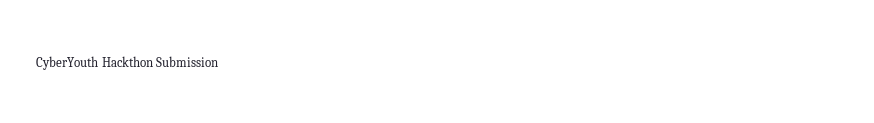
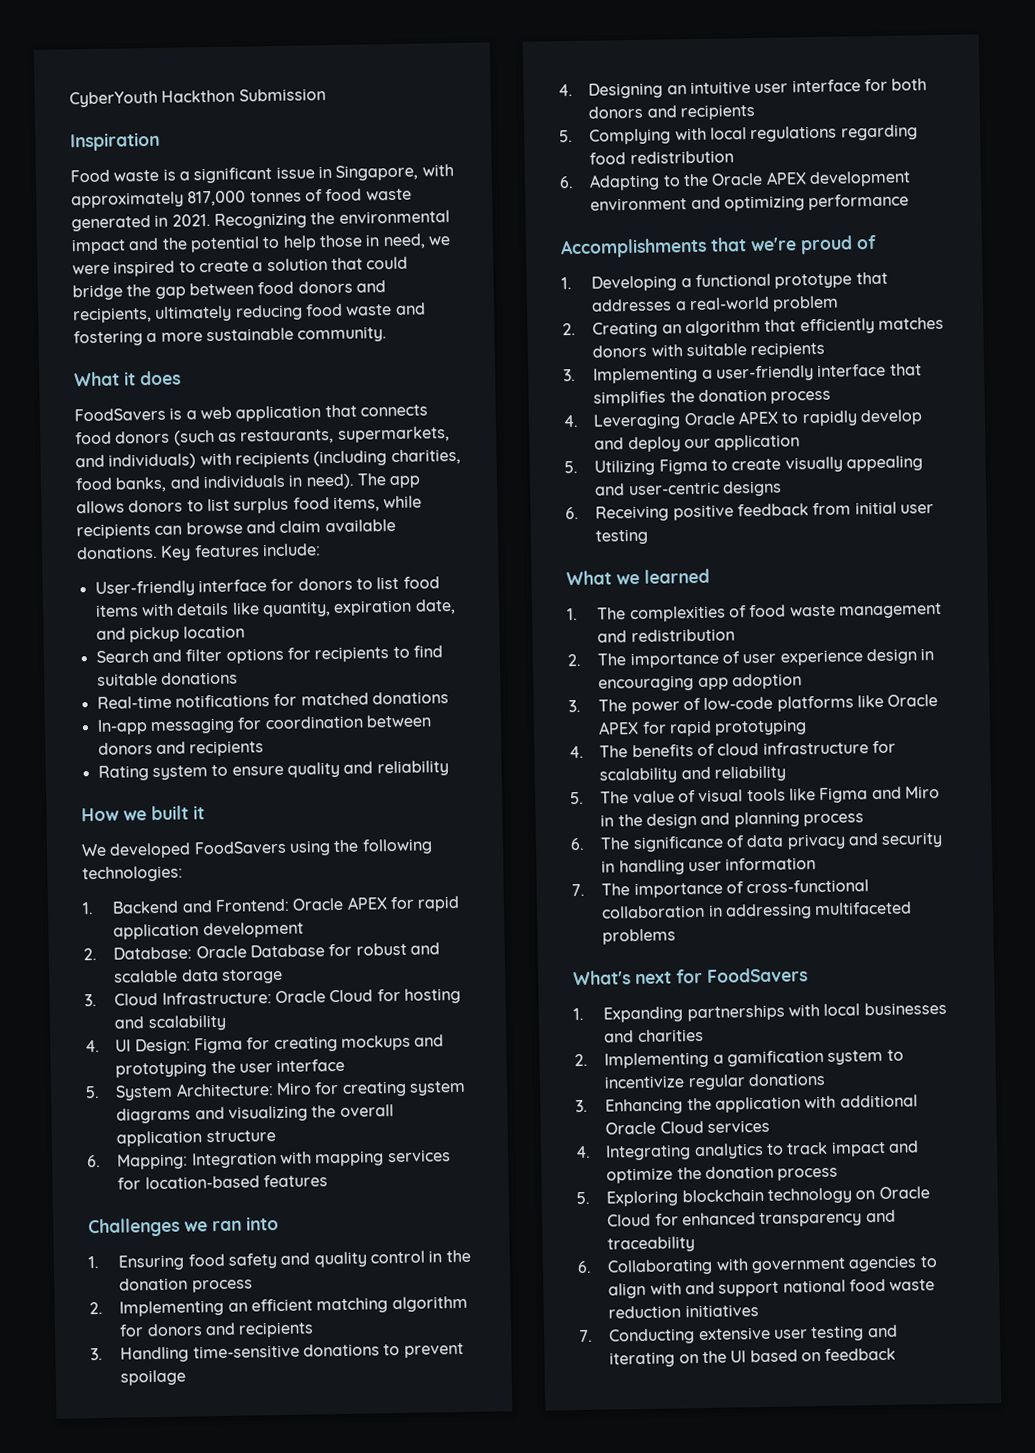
+ Inspiration
+ Food waste is a significant issue in Singapore, with approximately 817,000 tonnes of food waste generated in 2021. Recognizing the environmental impact and the potential to help those in need, we were inspired to create a solution that could bridge the gap between food donors and recipients, ultimately reducing food waste and fostering a more sustainable community.
+ What it does
+ FoodSavers is a web application that connects food donors (such as restaurants, supermarkets, and individuals) with recipients (including charities, food banks, and individuals in need). The app allows donors to list surplus food items, while recipients can browse and claim available donations. Key features include:
+ User-friendly interface for donors to list food items with details like quantity, expiration date, and pickup location
+ Search and filter options for recipients to find suitable donations
+ Real-time notifications for matched donations
+ In-app messaging for coordination between donors and recipients
+ Rating system to ensure quality and reliability
+ How we built it
+ We developed FoodSavers using the following technologies:
+ 1. Backend and Frontend: Oracle APEX for rapid application development
+ 2. Database: Oracle Database for robust and scalable data storage
+ 3. Cloud Infrastructure: Oracle Cloud for hosting and scalability
+ 4. UI Design: Figma for creating mockups and prototyping the user interface
+ 5. System Architecture: Miro for creating system diagrams and visualizing the overall application structure
+ 6. Mapping: Integration with mapping services for location-based features
+ Challenges we ran into
+ 1. Ensuring food safety and quality control in the donation process
+ 2. Implementing an efficient matching algorithm for donors and recipients
+ 3. Handling time-sensitive donations to prevent spoilage
+ 4. Designing an intuitive user interface for both donors and recipients
+ 5. Complying with local regulations regarding food redistribution
+ 6. Adapting to the Oracle APEX development environment and optimizing performance
+ Accomplishments that we're proud of
+ 1. Developing a functional prototype that addresses a real-world problem
+ 2. Creating an algorithm that efficiently matches donors with suitable recipients
+ 3. Implementing a user-friendly interface that simplifies the donation process
+ 4. Leveraging Oracle APEX to rapidly develop and deploy our application
+ 5. Utilizing Figma to create visually appealing and user-centric designs
+ 6. Receiving positive feedback from initial user testing
+ What we learned
+ 1. The complexities of food waste management and redistribution
+ 2. The importance of user experience design in encouraging app adoption
+ 3. The power of low-code platforms like Oracle APEX for rapid prototyping
+ 4. The benefits of cloud infrastructure for scalability and reliability
+ 5. The value of visual tools like Figma and Miro in the design and planning process
+ 6. The significance of data privacy and security in handling user information
+ 7. The importance of cross-functional collaboration in addressing multifaceted problems
+ What's next for FoodSavers
+ 1. Expanding partnerships with local businesses and charities
+ 2. Implementing a gamification system to incentivize regular donations
+ 3. Enhancing the application with additional Oracle Cloud services
+ 4. Integrating analytics to track impact and optimize the donation process
+ 5. Exploring blockchain technology on Oracle Cloud for enhanced transparency and traceability
+ 6. Collaborating with government agencies to align with and support national food waste reduction initiatives
+ 7. Conducting extensive user testing and iterating on the UI based on feedback

